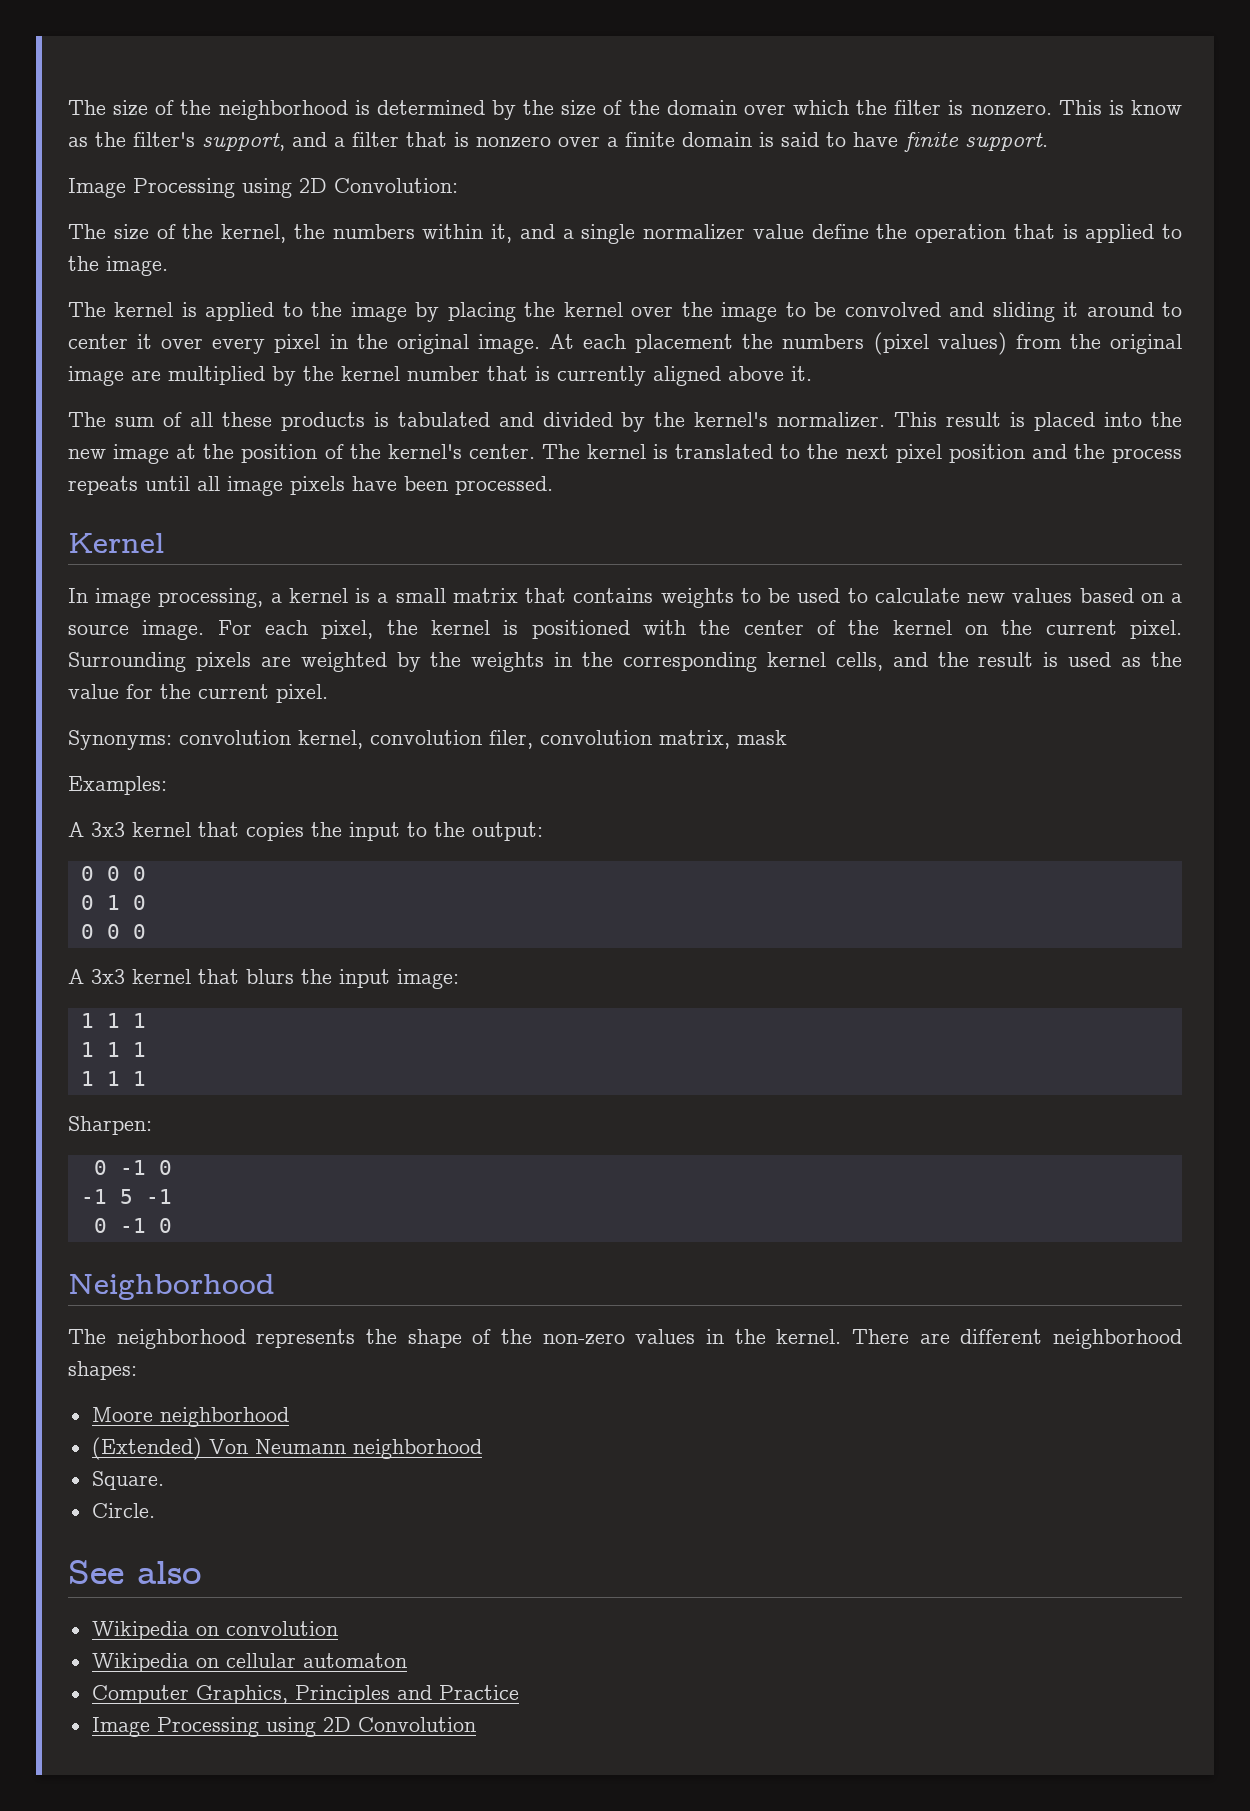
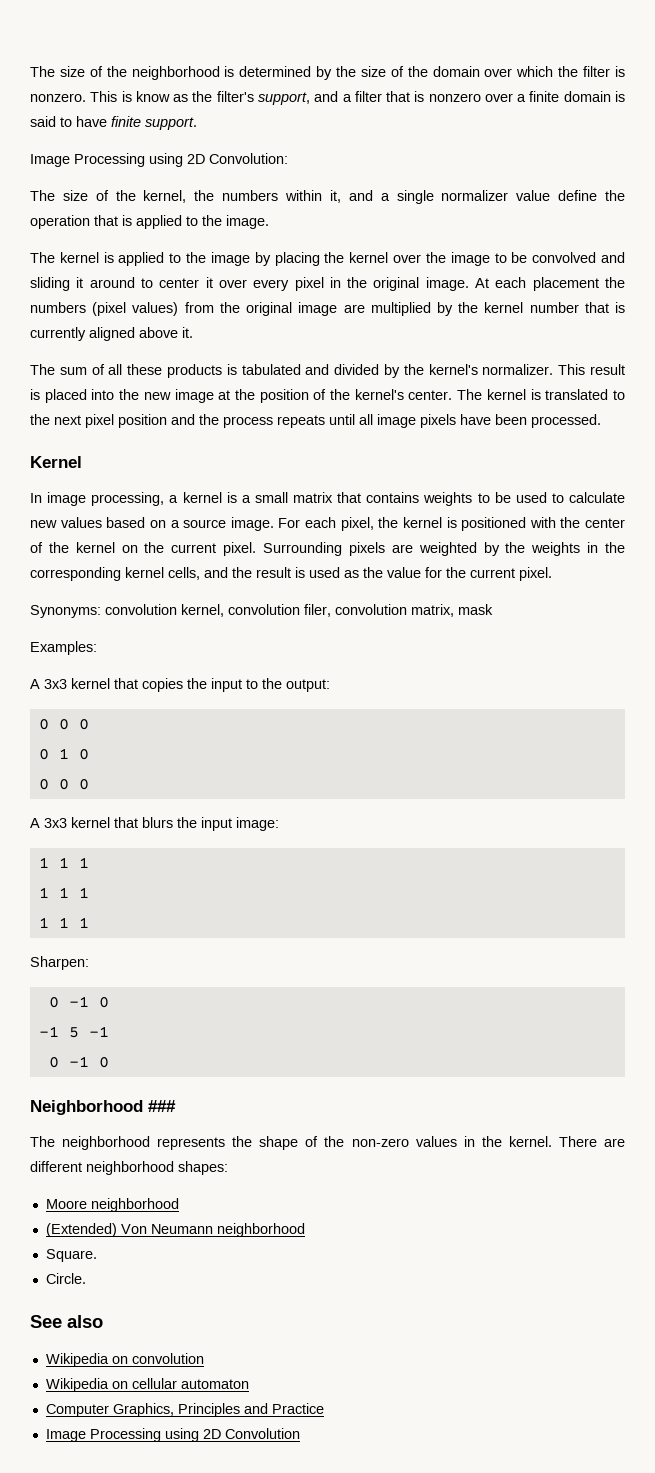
- Neighborhood
+ Neighborhood ###

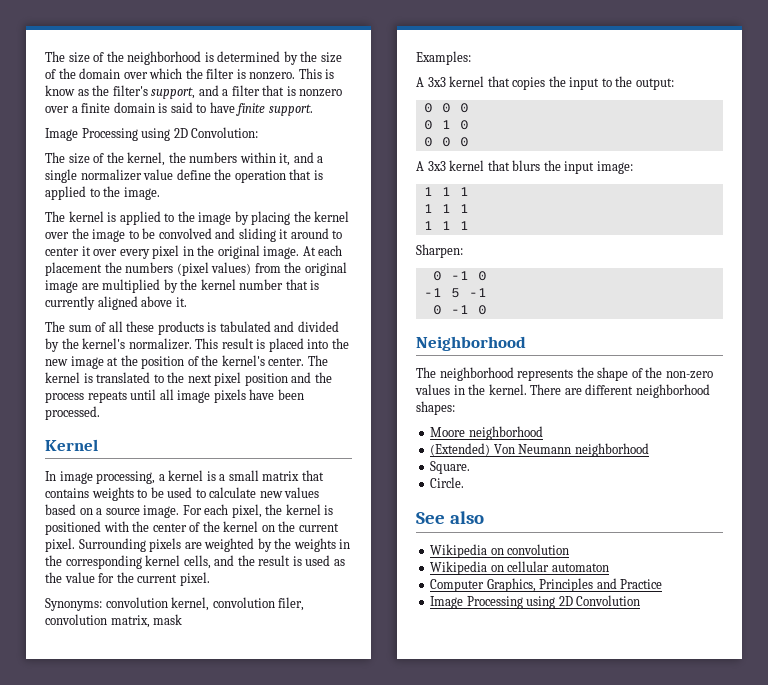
- Neighborhood ###
+ Neighborhood

